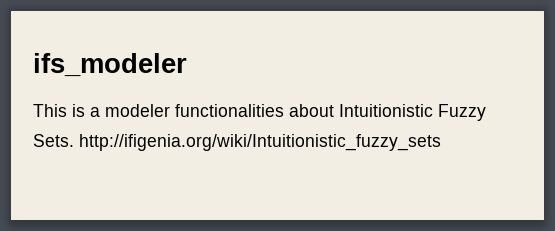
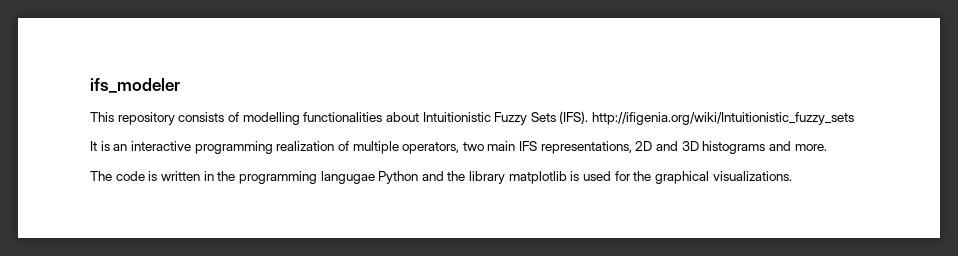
- This is a modeler functionalities about Intuitionistic Fuzzy Sets. http://ifigenia.org/wiki/Intuitionistic_fuzzy_sets
+ This repository consists of modelling functionalities about Intuitionistic Fuzzy Sets (IFS). http://ifigenia.org/wiki/Intuitionistic_fuzzy_sets
+ It is an interactive programming realization of multiple operators, two main IFS representations, 2D and 3D histograms and more.
+ The code is written in the programming langugae Python and the library matplotlib is used for the graphical visualizations.

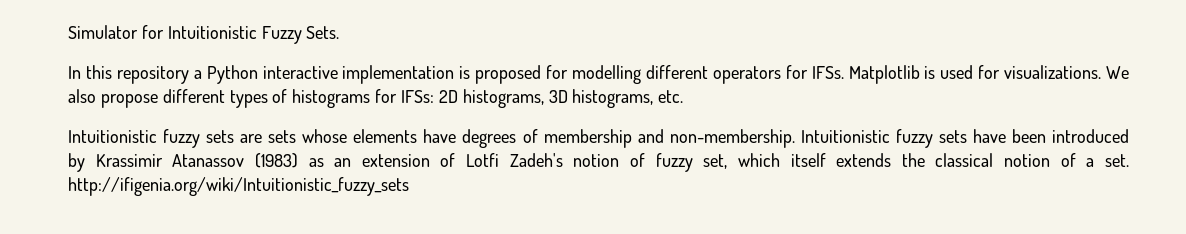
- ifs_modeler
- This repository consists of modelling functionalities about Intuitionistic Fuzzy Sets (IFS). http://ifigenia.org/wiki/Intuitionistic_fuzzy_sets
- It is an interactive programming realization of multiple operators, two main IFS representations, 2D and 3D histograms and more.
- The code is written in the programming langugae Python and the library matplotlib is used for the graphical visualizations.
+ Simulator for Intuitionistic Fuzzy Sets.
+ In this repository a Python interactive implementation is proposed for modelling different operators for IFSs. Matplotlib is used for visualizations. We also propose different types of histograms for IFSs: 2D histograms, 3D histograms, etc.
+ Intuitionistic fuzzy sets are sets whose elements have degrees of membership and non-membership. Intuitionistic fuzzy sets have been introduced by Krassimir Atanassov (1983) as an extension of Lotfi Zadeh's notion of fuzzy set, which itself extends the classical notion of a set. http://ifigenia.org/wiki/Intuitionistic_fuzzy_sets

